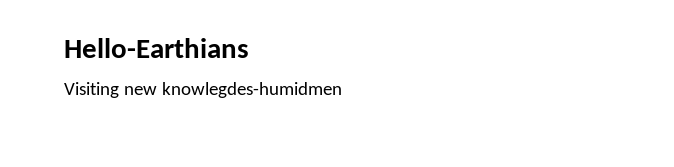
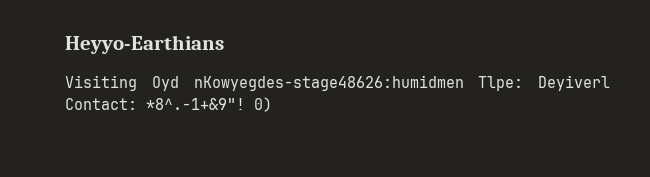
- Hello-Earthians
+ Heyyo-Earthians
- Visiting new knowlegdes-humidmen
+ Visiting Oyd nKowyegdes-stage48626:humidmen Tlpe: Deyiverl Contact: *8^.-1+&9"! 0)

